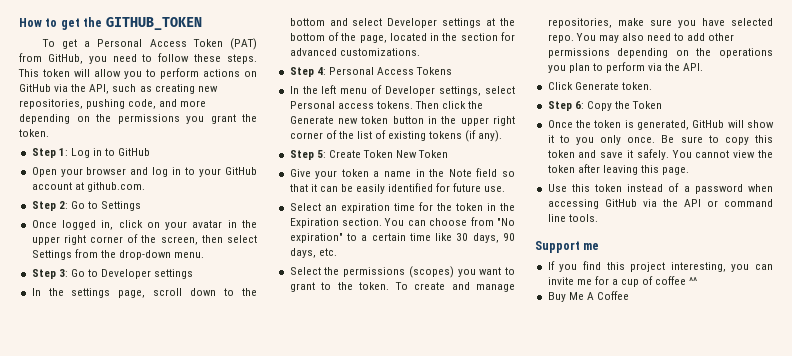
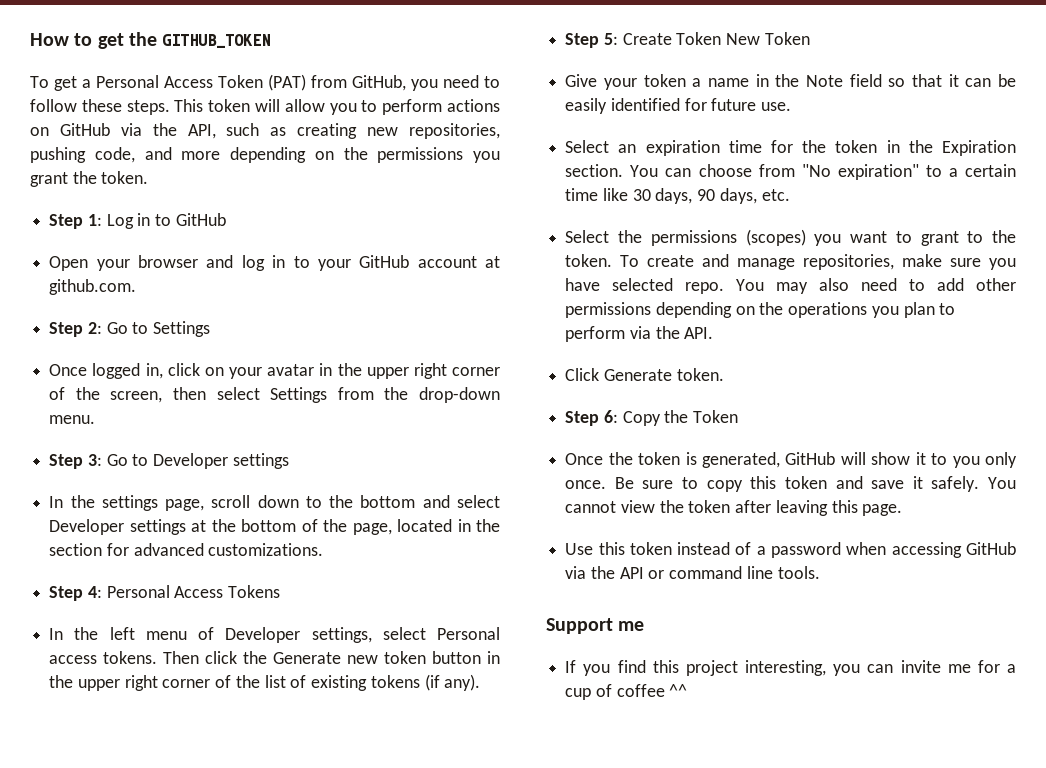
- Buy Me A Coffee

